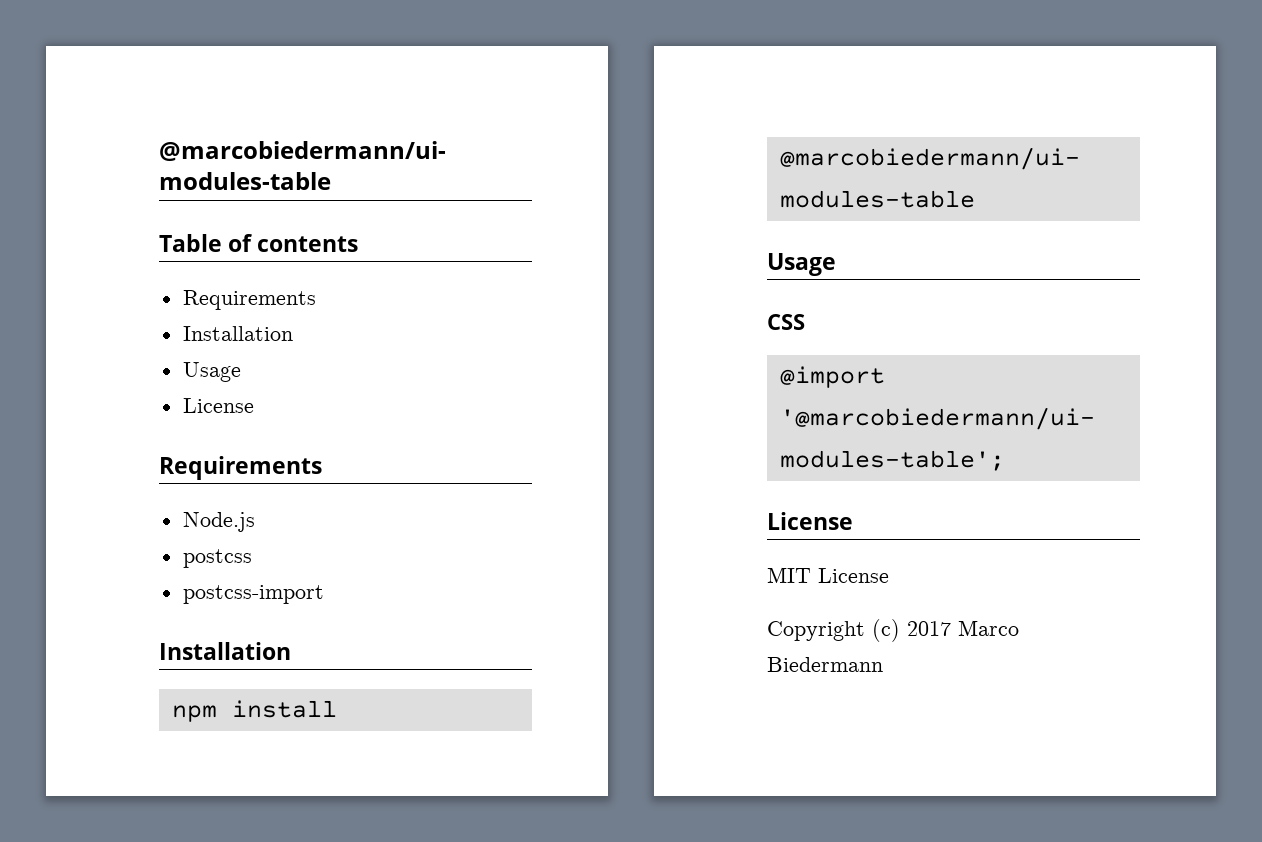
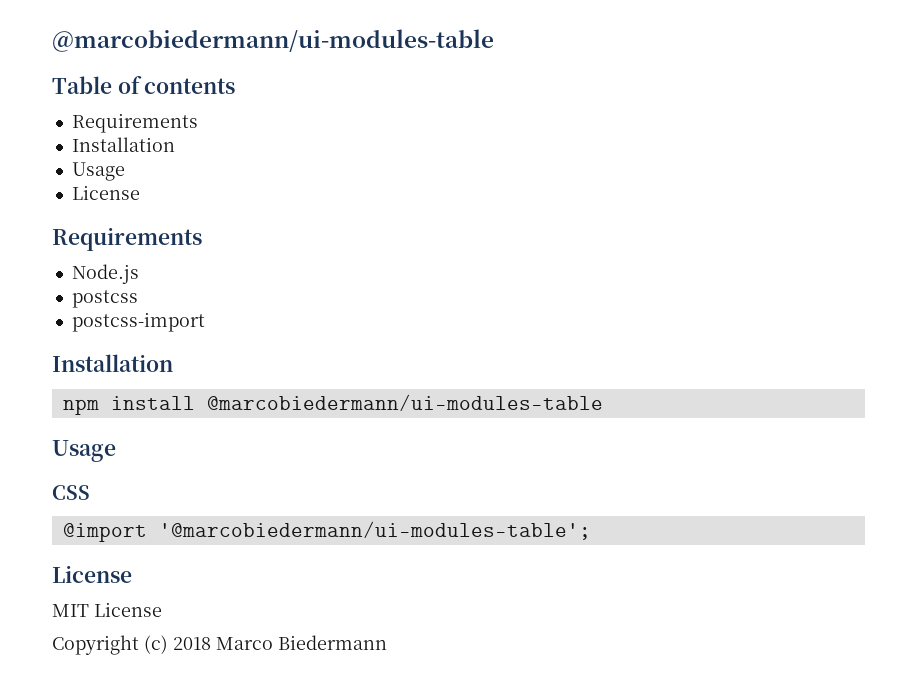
- Copyright (c) 2017 Marco Biedermann
+ Copyright (c) 2018 Marco Biedermann

